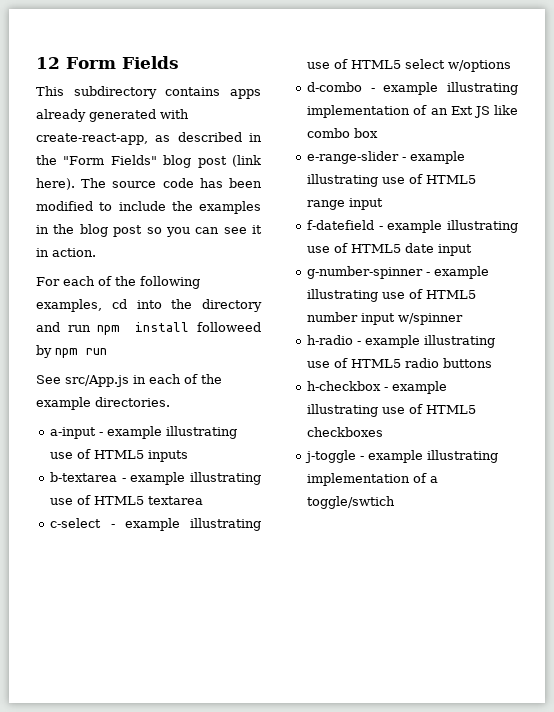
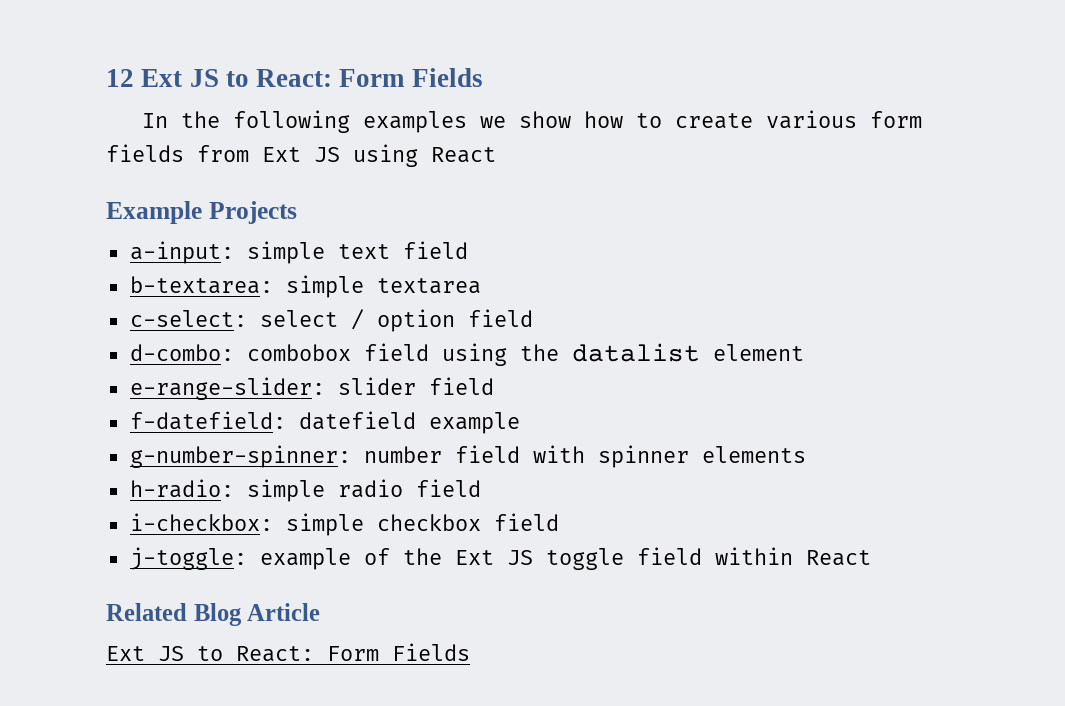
- 12 Form Fields
- This subdirectory contains apps already generated with create-react-app, as described in the "Form Fields" blog post (link here). The source code has been modified to include the examples in the blog post so you can see it in action.
- For each of the following examples, cd into the directory and run npm install followeed by npm run
- See src/App.js in each of the example directories.
- a-input - example illustrating use of HTML5 inputs
- b-textarea - example illustrating use of HTML5 textarea
- c-select - example illustrating use of HTML5 select w/options
- d-combo - example illustrating implementation of an Ext JS like combo box
- e-range-slider - example illustrating use of HTML5 range input
- f-datefield - example illustrating use of HTML5 date input
- g-number-spinner - example illustrating use of HTML5 number input w/spinner
- h-radio - example illustrating use of HTML5 radio buttons
- h-checkbox - example illustrating use of HTML5 checkboxes
- j-toggle - example illustrating implementation of a toggle/swtich
+ 12 Ext JS to React: Form Fields
+ In the following examples we show how to create various form fields from Ext JS using React
+ Example Projects
+ a-input: simple text field
+ b-textarea: simple textarea
+ c-select: select / option field
+ d-combo: combobox field using the datalist element
+ e-range-slider: slider field
+ f-datefield: datefield example
+ g-number-spinner: number field with spinner elements
+ h-radio: simple radio field
+ i-checkbox: simple checkbox field
+ j-toggle: example of the Ext JS toggle field within React
+ Related Blog Article
+ Ext JS to React: Form Fields

